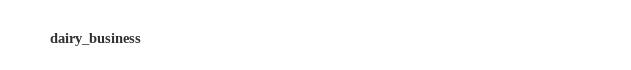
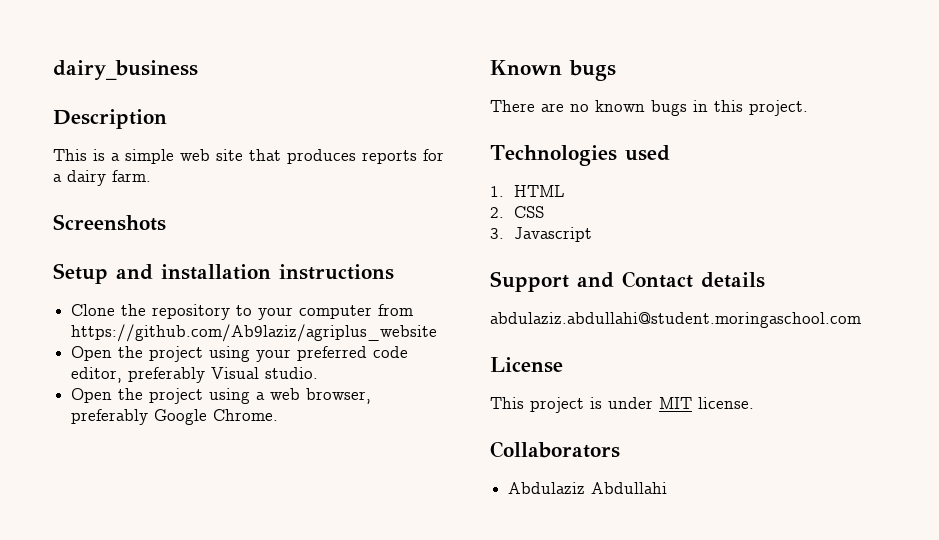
+ Description
+ This is a simple web site that produces reports for a dairy farm.
+ Screenshots
+ Setup and installation instructions
+ Clone the repository to your computer from https://github.com/Ab9laziz/agriplus_website
+ Open the project using your preferred code editor, preferably Visual studio.
+ Open the project using a web browser, preferably Google Chrome.
+ Known bugs
+ There are no known bugs in this project.
+ Technologies used
+ 1. HTML
+ 2. CSS
+ 3. Javascript
+ Support and Contact details
+ abdulaziz.abdullahi@student.moringaschool.com
+ License
+ This project is under MIT license.
+ Collaborators
+ Abdulaziz Abdullahi

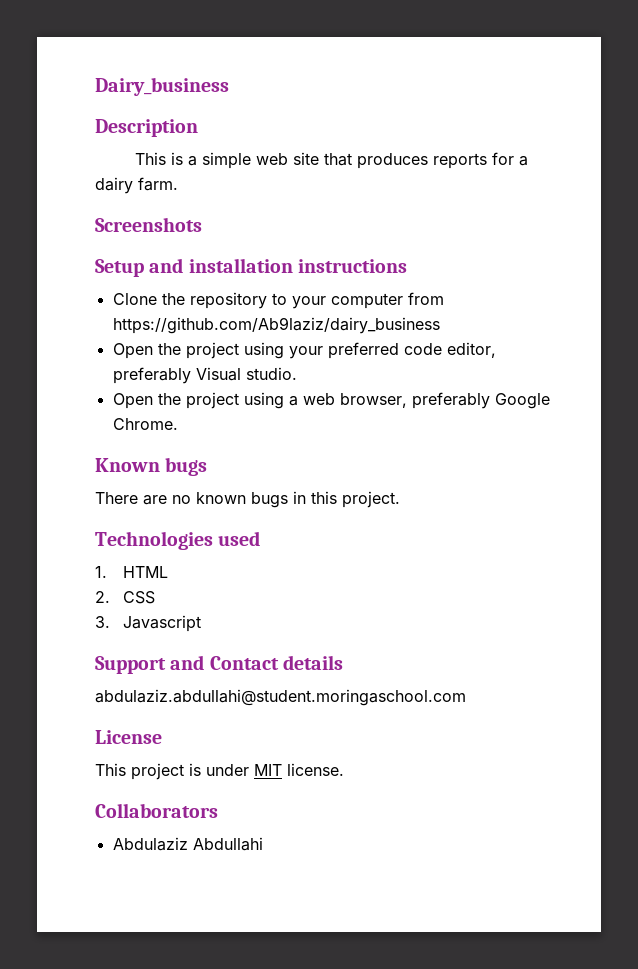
- dairy_business
+ Dairy_business
- Clone the repository to your computer from https://github.com/Ab9laziz/agriplus_website
+ Clone the repository to your computer from https://github.com/Ab9laziz/dairy_business

